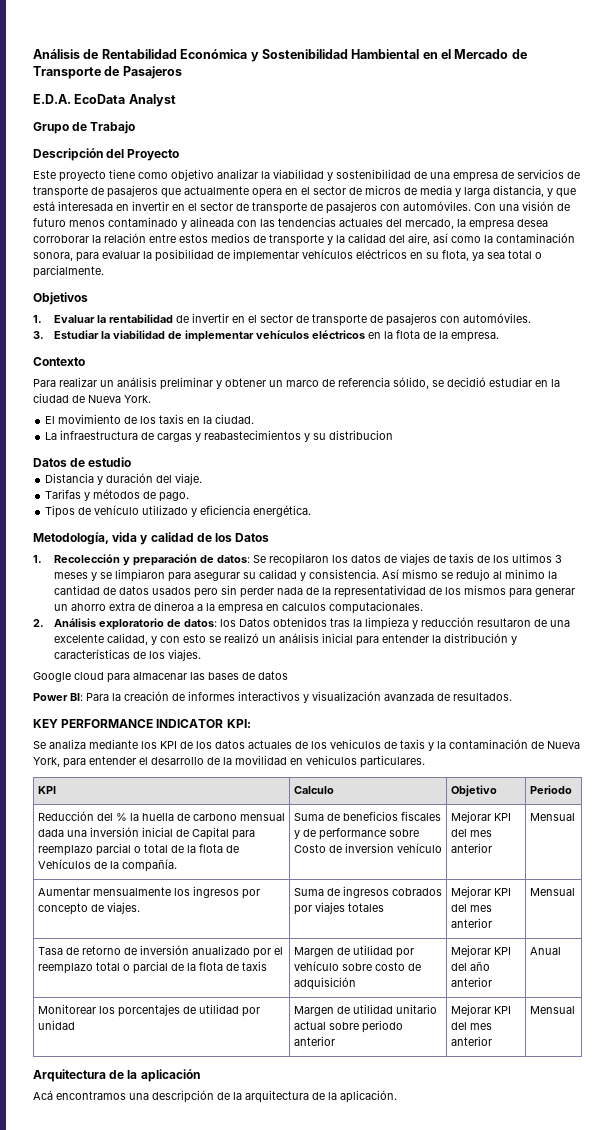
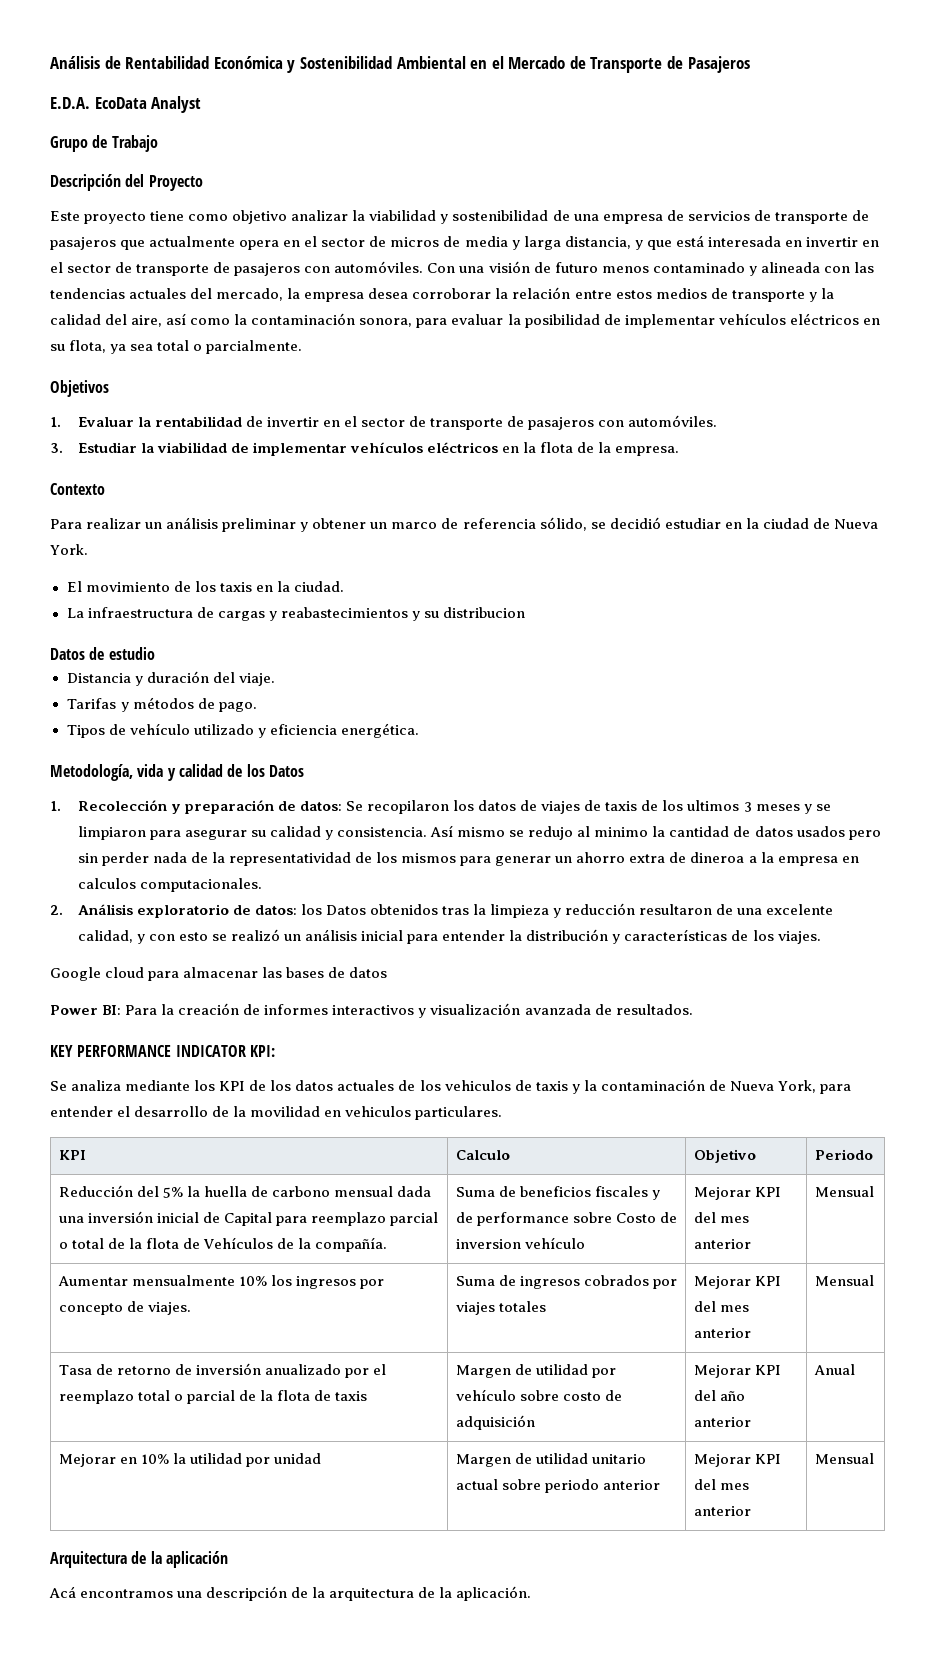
- Análisis de Rentabilidad Económica y Sostenibilidad Hambiental en el Mercado de Transporte de Pasajeros
+ Análisis de Rentabilidad Económica y Sostenibilidad Ambiental en el Mercado de Transporte de Pasajeros
- Reducción del % la huella de carbono mensual dada una inversión inicial de Capital para reemplazo parcial o total de la flota de Vehículos de la compañía.
+ Reducción del 5% la huella de carbono mensual dada una inversión inicial de Capital para reemplazo parcial o total de la flota de Vehículos de la compañía.
- Aumentar mensualmente los ingresos por concepto de viajes. | Suma de ingresos cobrados por viajes totales | Mejorar KPI del mes anterior | Mensual
+ Aumentar mensualmente 10% los ingresos por concepto de viajes. | Suma de ingresos cobrados por viajes totales | Mejorar KPI del mes anterior | Mensual
- Monitorear los porcentajes de utilidad por unidad | Margen de utilidad unitario actual sobre periodo anterior | Mejorar KPI del mes anterior | Mensual
+ Mejorar en 10% la utilidad por unidad | Margen de utilidad unitario actual sobre periodo anterior | Mejorar KPI del mes anterior | Mensual

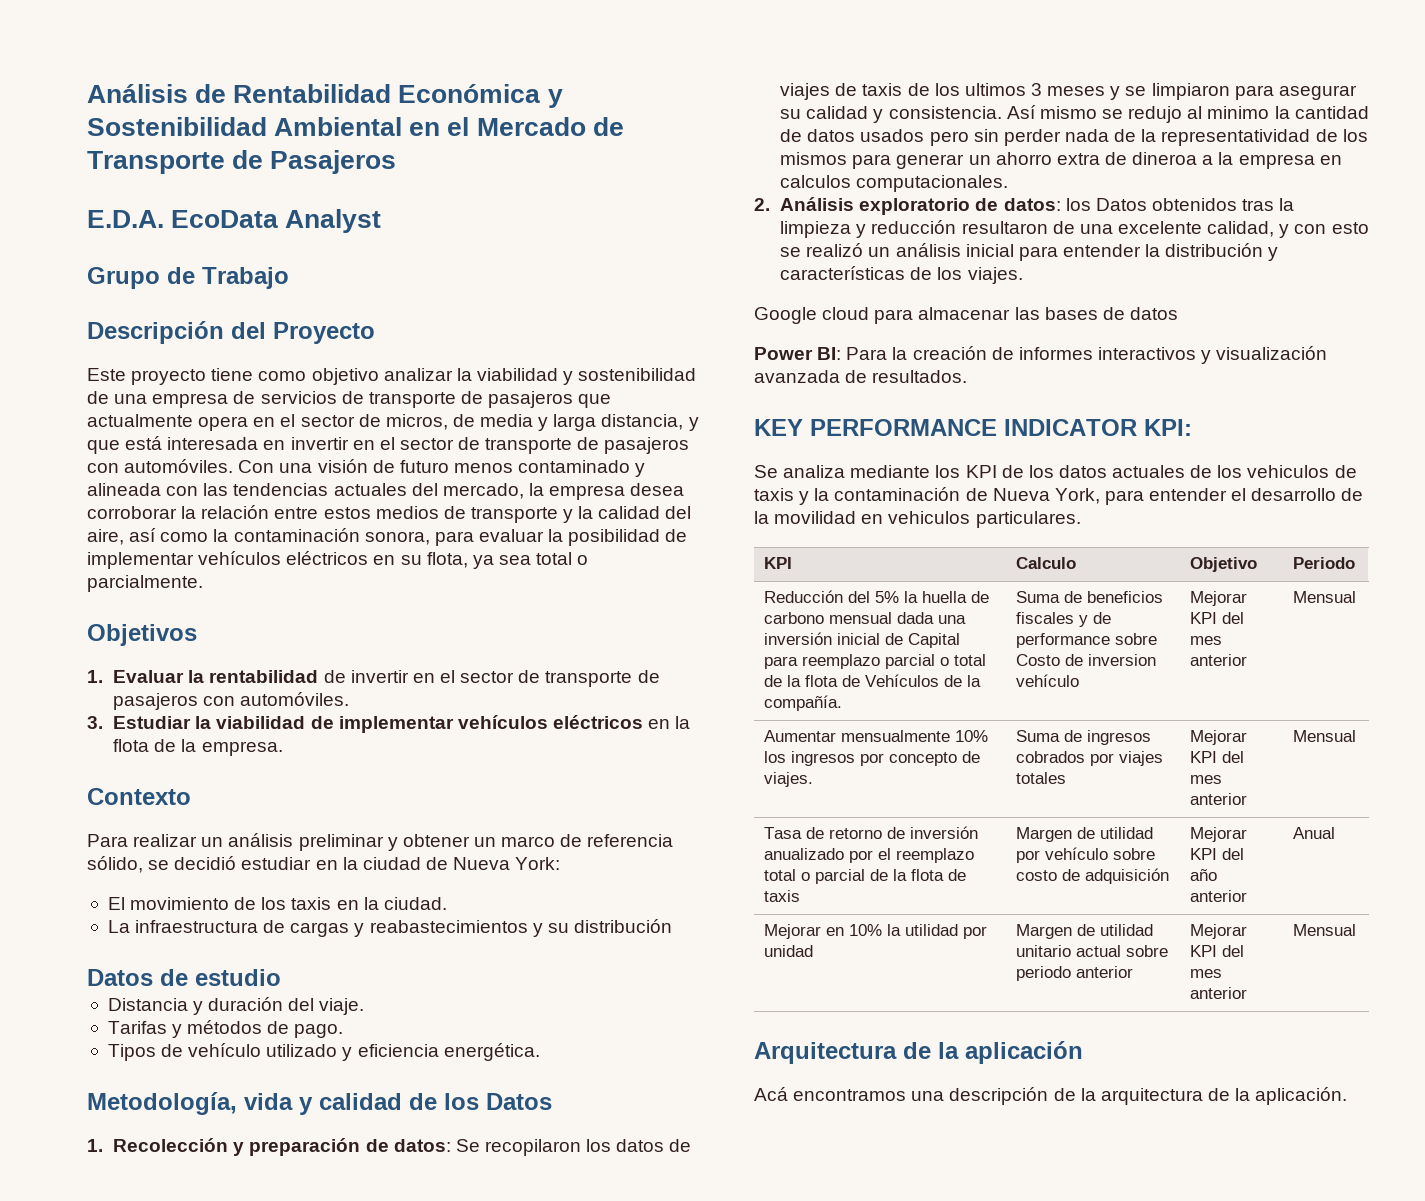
- Este proyecto tiene como objetivo analizar la viabilidad y sostenibilidad de una empresa de servicios de transporte de pasajeros que actualmente opera en el sector de micros de media y larga distancia, y que está interesada en invertir en el sector de transporte de pasajeros con automóviles.
+ Este proyecto tiene como objetivo analizar la viabilidad y sostenibilidad de una empresa de servicios de transporte de pasajeros que actualmente opera en el sector de micros, de media y larga distancia, y que está interesada en invertir en el sector de transporte de pasajeros con automóviles.
- Para realizar un análisis preliminar y obtener un marco de referencia sólido, se decidió estudiar en la ciudad de Nueva York.
+ Para realizar un análisis preliminar y obtener un marco de referencia sólido, se decidió estudiar en la ciudad de Nueva York:
- La infraestructura de cargas y reabastecimientos y su distribucion
+ La infraestructura de cargas y reabastecimientos y su distribución

